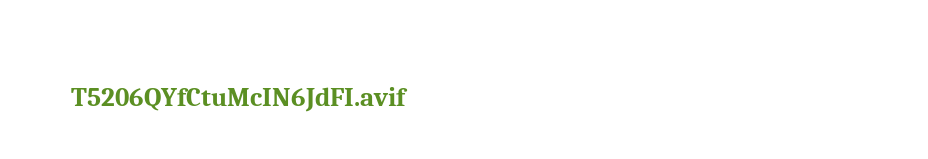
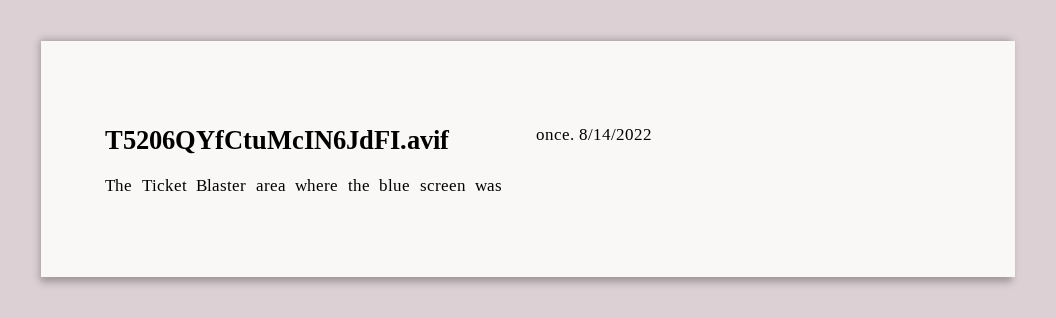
+ The Ticket Blaster area where the blue screen was once. 8/14/2022

